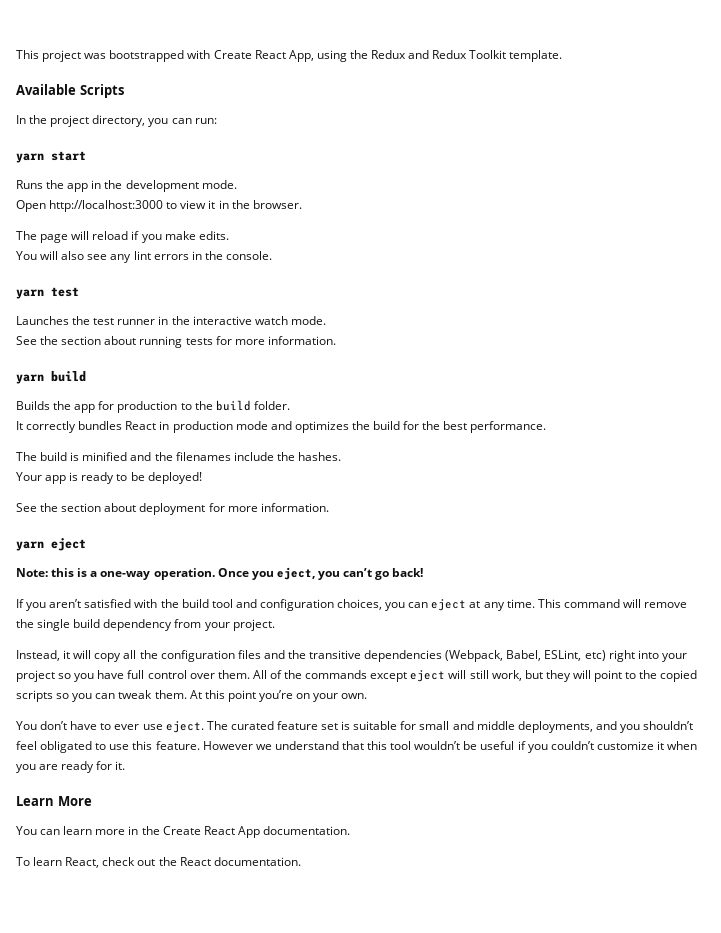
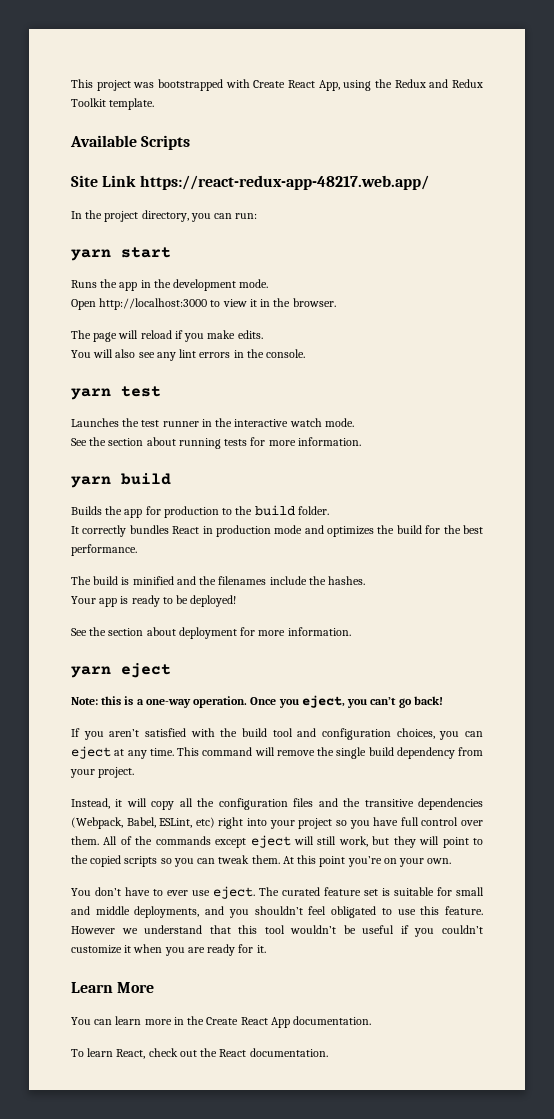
+ Site Link https://react-redux-app-48217.web.app/

